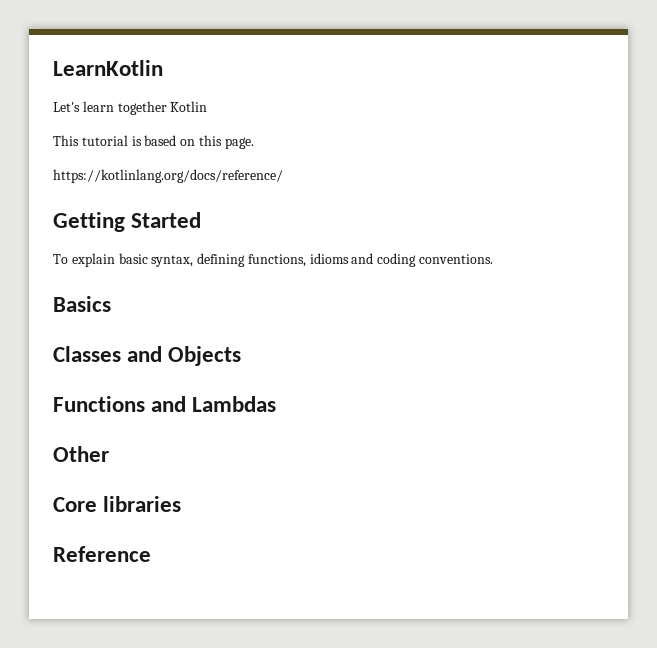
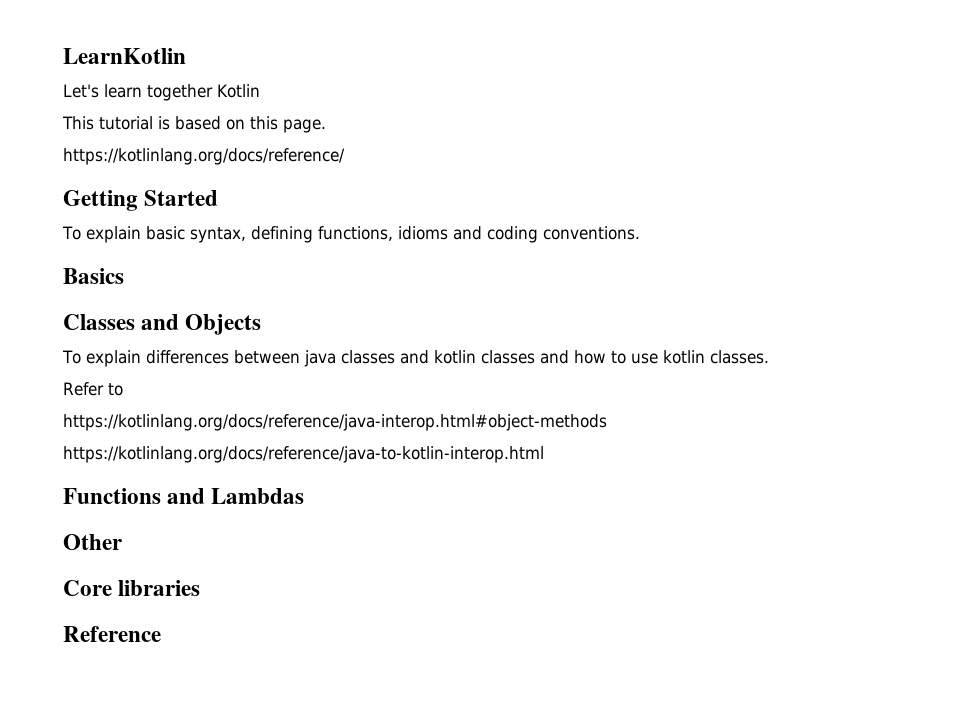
+ To explain differences between java classes and kotlin classes and how to use kotlin classes.
+ Refer to
+ https://kotlinlang.org/docs/reference/java-interop.html#object-methods
+ https://kotlinlang.org/docs/reference/java-to-kotlin-interop.html

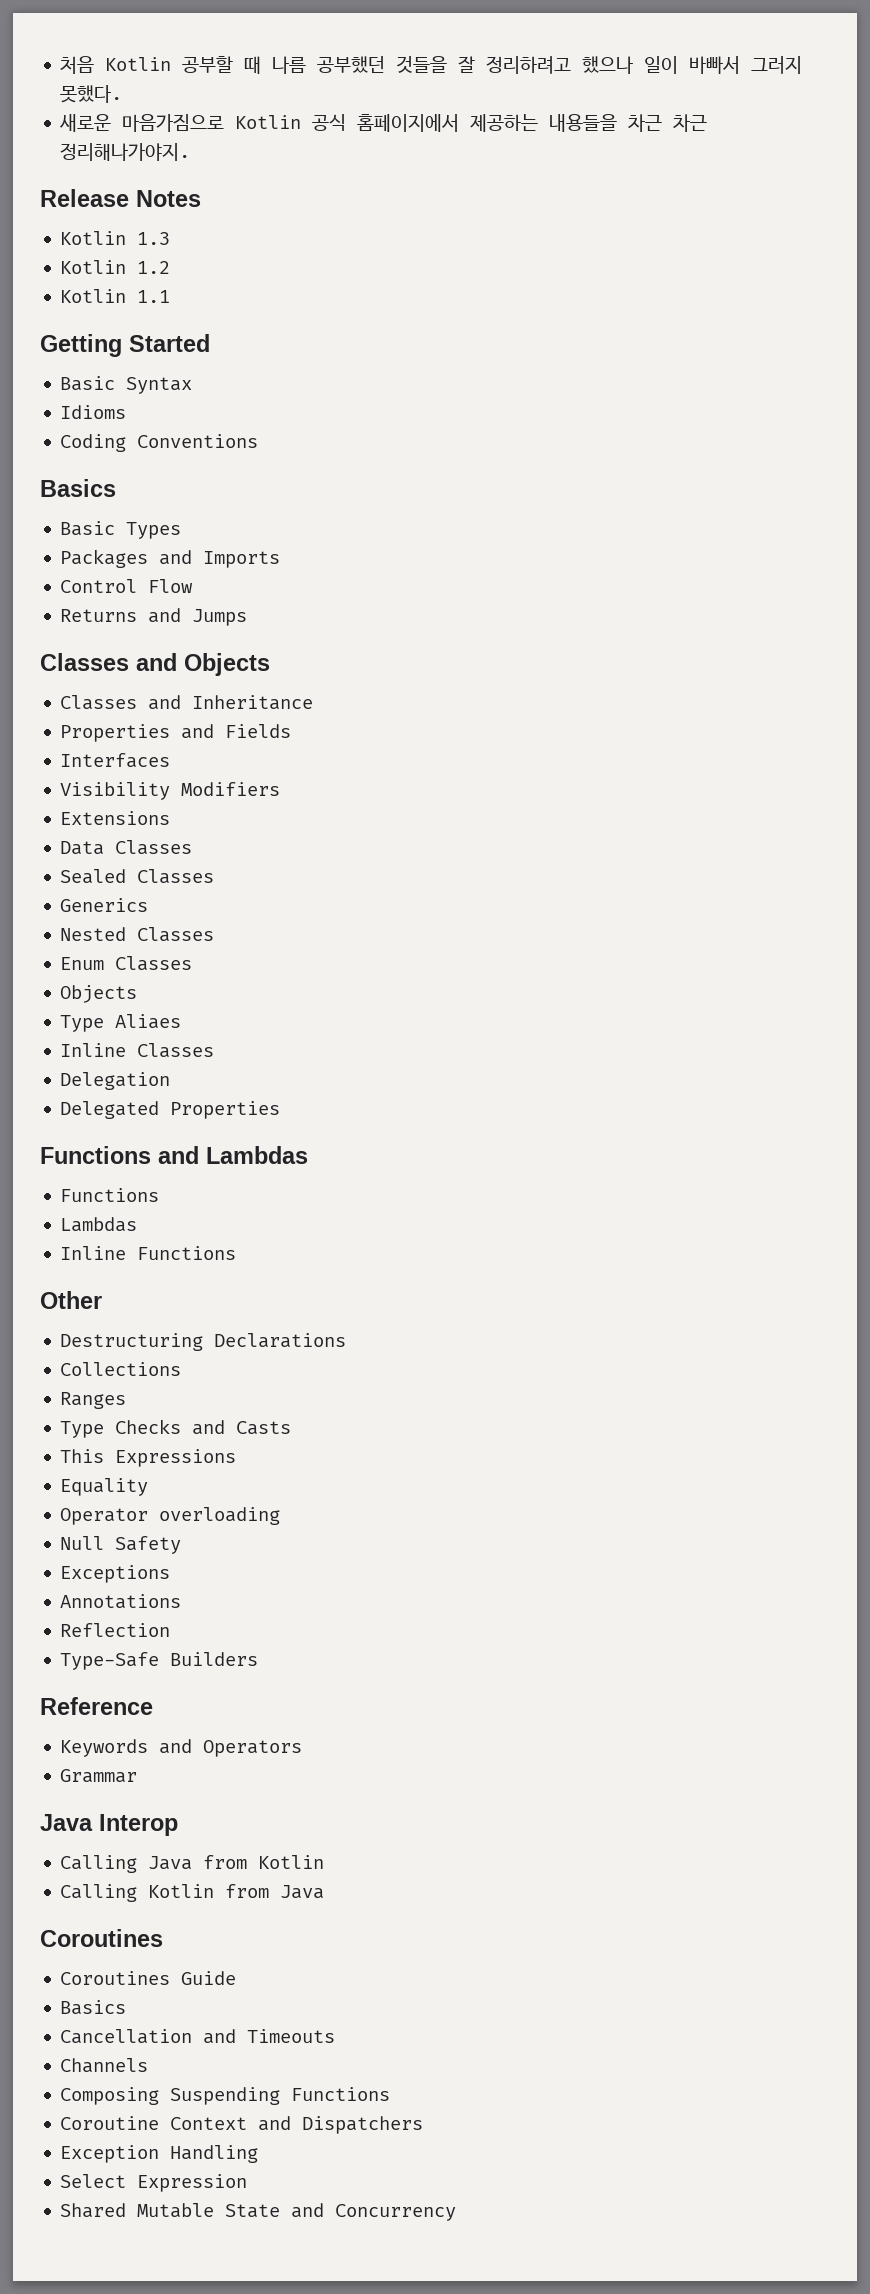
- LearnKotlin
- Let's learn together Kotlin
- This tutorial is based on this page.
- https://kotlinlang.org/docs/reference/
+ 처음 Kotlin 공부할 때 나름 공부했던 것들을 잘 정리하려고 했으나 일이 바빠서 그러지 못했다.
+ 새로운 마음가짐으로 Kotlin 공식 홈페이지에서 제공하는 내용들을 차근 차근 정리해나가야지.
+ Release Notes
+ Kotlin 1.3
+ Kotlin 1.2
+ Kotlin 1.1
  Getting Started
- To explain basic syntax, defining functions, idioms and coding conventions.
+ Basic Syntax
+ Idioms
+ Coding Conventions
  Basics
+ Basic Types
+ Packages and Imports
+ Control Flow
+ Returns and Jumps
  Classes and Objects
- To explain differences between java classes and kotlin classes and how to use kotlin classes.
- Refer to
- https://kotlinlang.org/docs/reference/java-interop.html#object-methods
- https://kotlinlang.org/docs/reference/java-to-kotlin-interop.html
+ Classes and Inheritance
+ Properties and Fields
+ Interfaces
+ Visibility Modifiers
+ Extensions
+ Data Classes
+ Sealed Classes
+ Generics
+ Nested Classes
+ Enum Classes
+ Objects
+ Type Aliaes
+ Inline Classes
+ Delegation
+ Delegated Properties
  Functions and Lambdas
+ Functions
+ Lambdas
+ Inline Functions
  Other
- Core libraries
+ Destructuring Declarations
+ Collections
+ Ranges
+ Type Checks and Casts
+ This Expressions
+ Equality
+ Operator overloading
+ Null Safety
+ Exceptions
+ Annotations
+ Reflection
+ Type-Safe Builders
  Reference
+ Keywords and Operators
+ Grammar
+ Java Interop
+ Calling Java from Kotlin
+ Calling Kotlin from Java
+ Coroutines
+ Coroutines Guide
+ Basics
+ Cancellation and Timeouts
+ Channels
+ Composing Suspending Functions
+ Coroutine Context and Dispatchers
+ Exception Handling
+ Select Expression
+ Shared Mutable State and Concurrency

